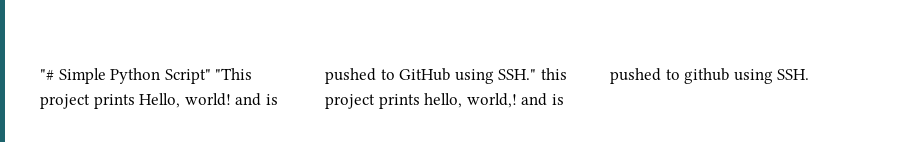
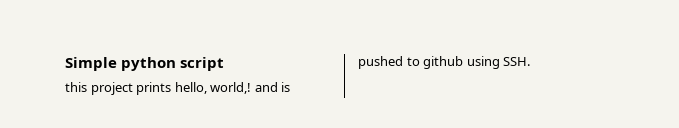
- "# Simple Python Script" "This project prints Hello, world! and is pushed to GitHub using SSH." this project prints hello, world,! and is pushed to github using SSH.
+ Simple python script
+ this project prints hello, world,! and is pushed to github using SSH.

